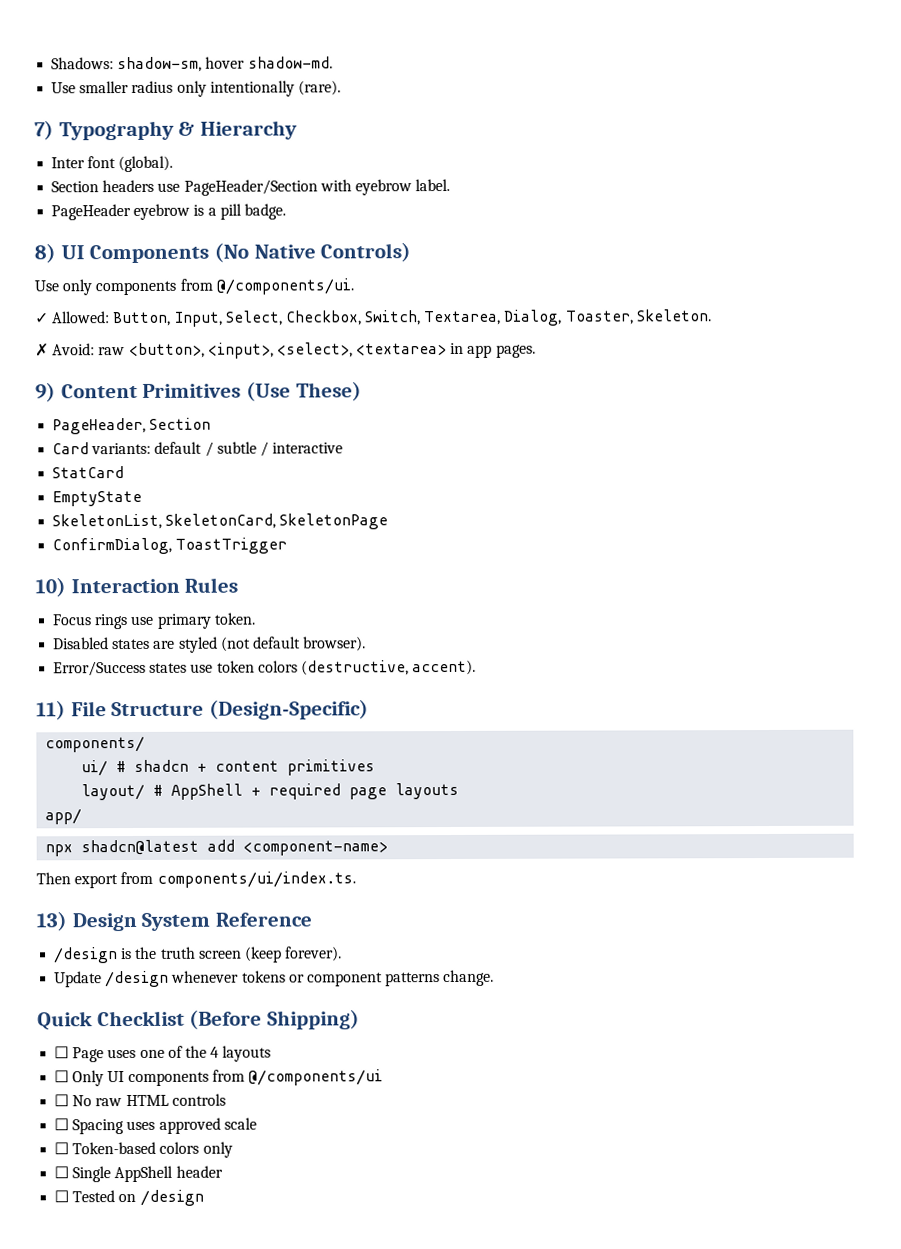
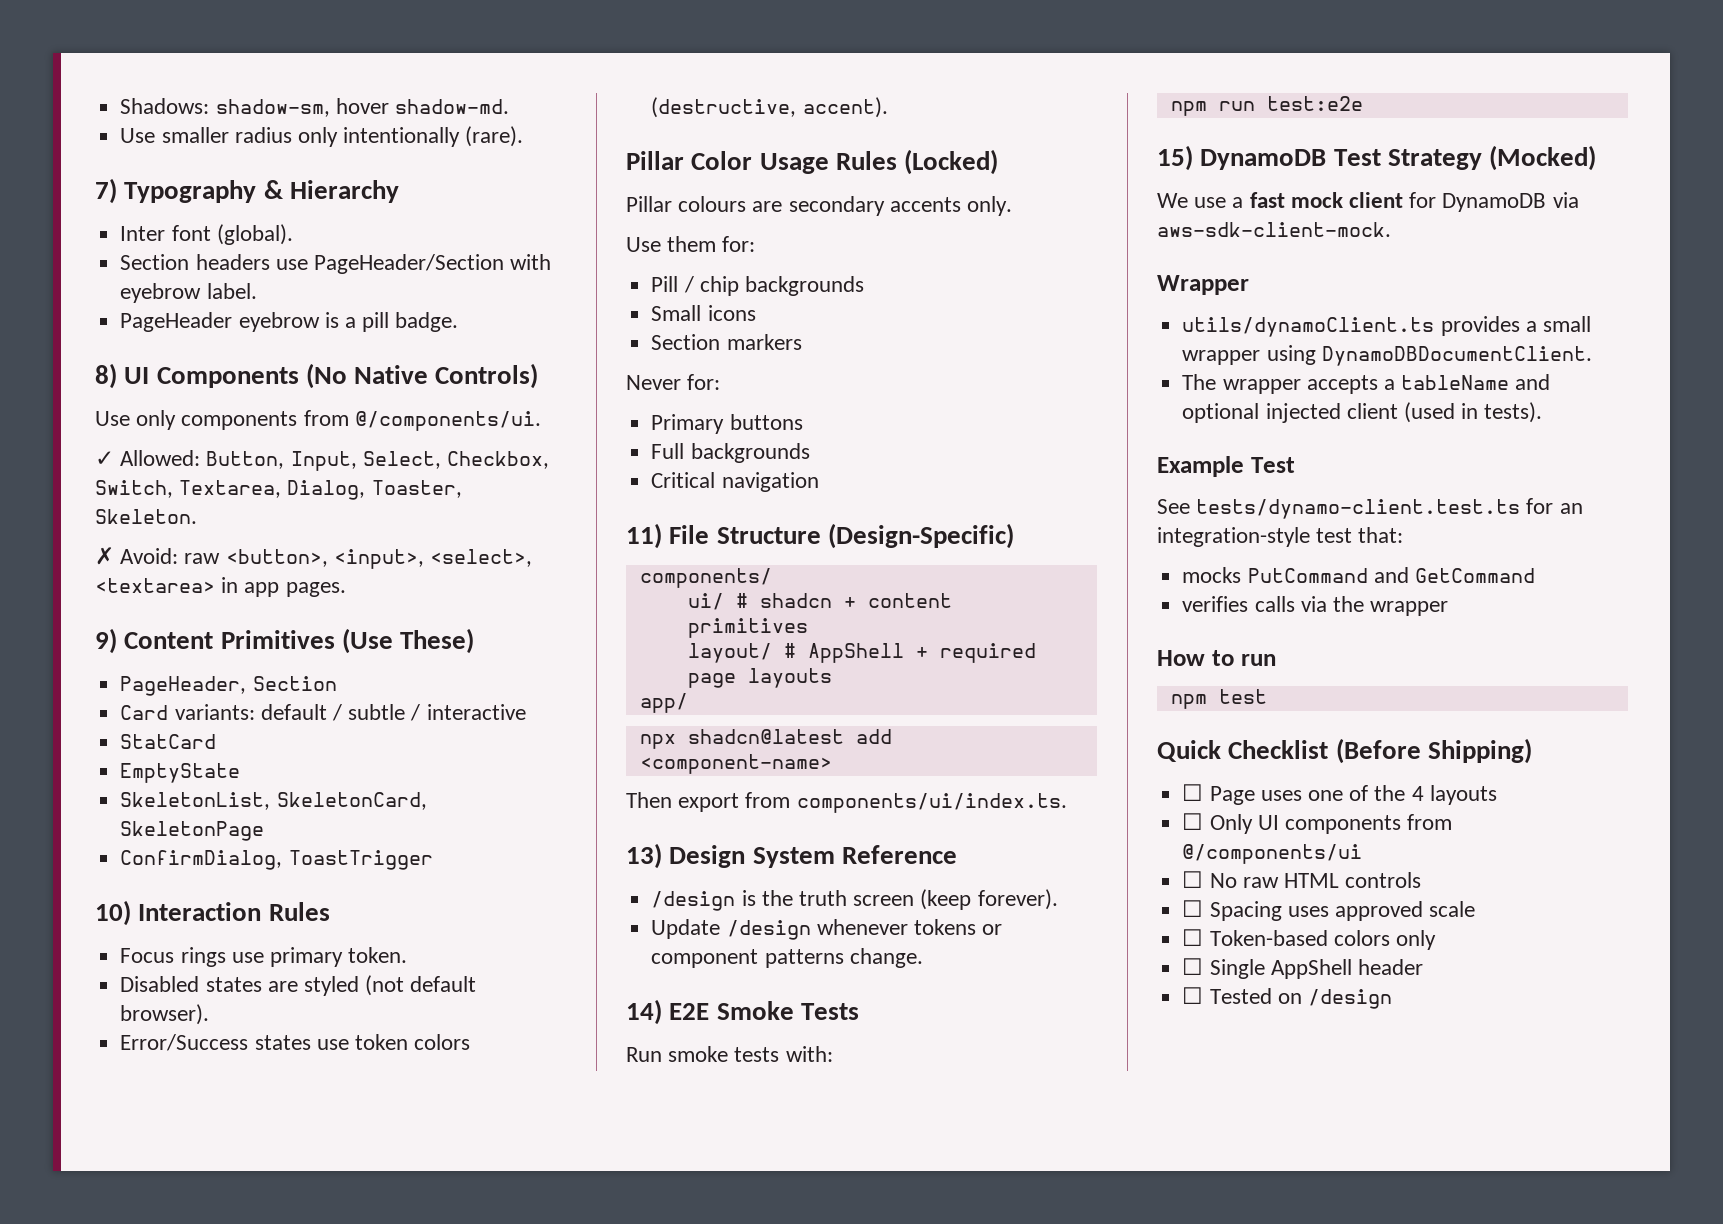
+ Pillar Color Usage Rules (Locked)
+ Pillar colours are secondary accents only.
+ Use them for:
+ Pill / chip backgrounds
+ Small icons
+ Section markers
+ Never for:
+ Primary buttons
+ Full backgrounds
+ Critical navigation
+ 14) E2E Smoke Tests
+ Run smoke tests with:
+ npm run test:e2e
+ 15) DynamoDB Test Strategy (Mocked)
+ We use a fast mock client for DynamoDB via aws-sdk-client-mock.
+ Wrapper
+ utils/dynamoClient.ts provides a small wrapper using DynamoDBDocumentClient.
+ The wrapper accepts a tableName and optional injected client (used in tests).
+ Example Test
+ See tests/dynamo-client.test.ts for an integration-style test that:
+ mocks PutCommand and GetCommand
+ verifies calls via the wrapper
+ How to run
+ npm test

